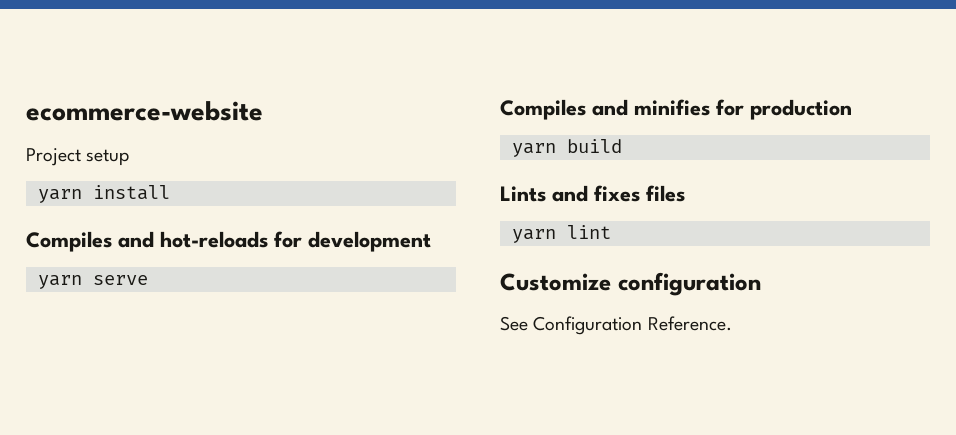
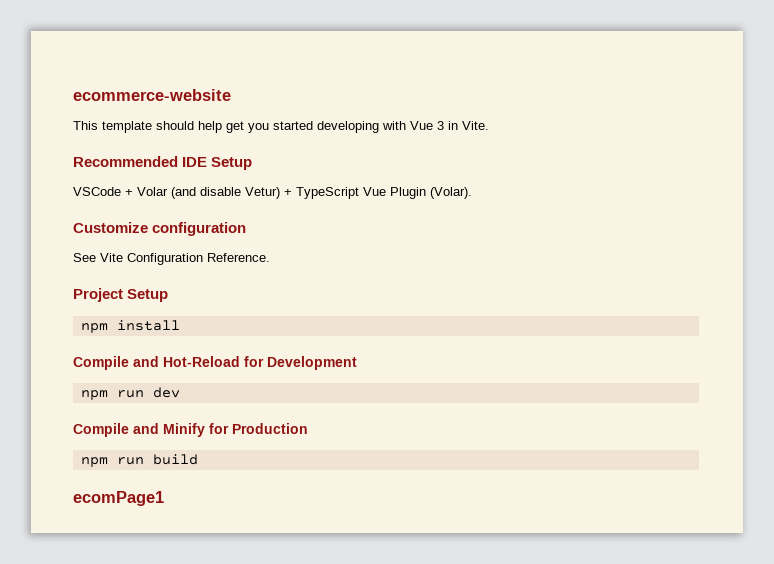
- Project setup
- yarn install
- Compiles and hot-reloads for development
- yarn serve
- Compiles and minifies for production
- yarn build
- Lints and fixes files
- yarn lint
+ This template should help get you started developing with Vue 3 in Vite.
+ Recommended IDE Setup
+ VSCode + Volar (and disable Vetur) + TypeScript Vue Plugin (Volar).
- See Configuration Reference.
+ See Vite Configuration Reference.
+ Project Setup
+ npm install
+ Compile and Hot-Reload for Development
+ npm run dev
+ Compile and Minify for Production
+ npm run build
+ ecomPage1

